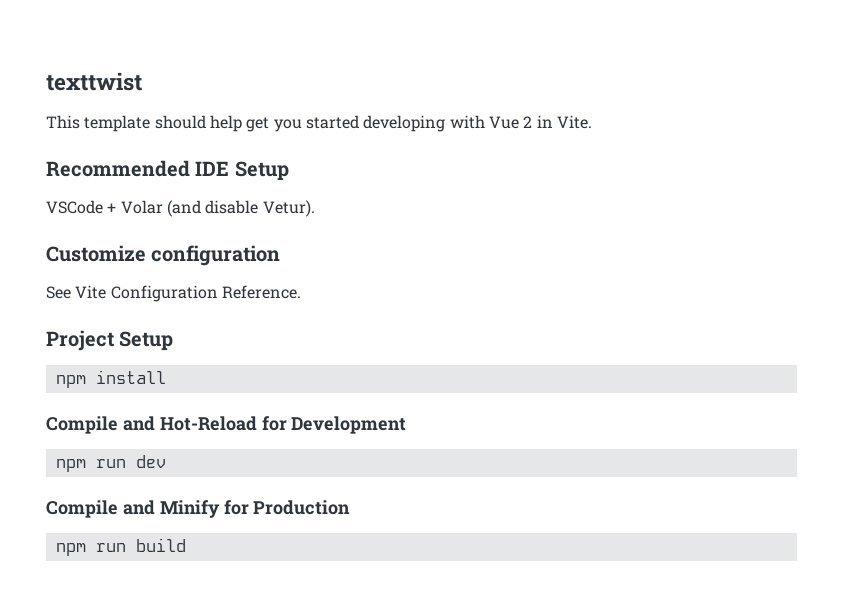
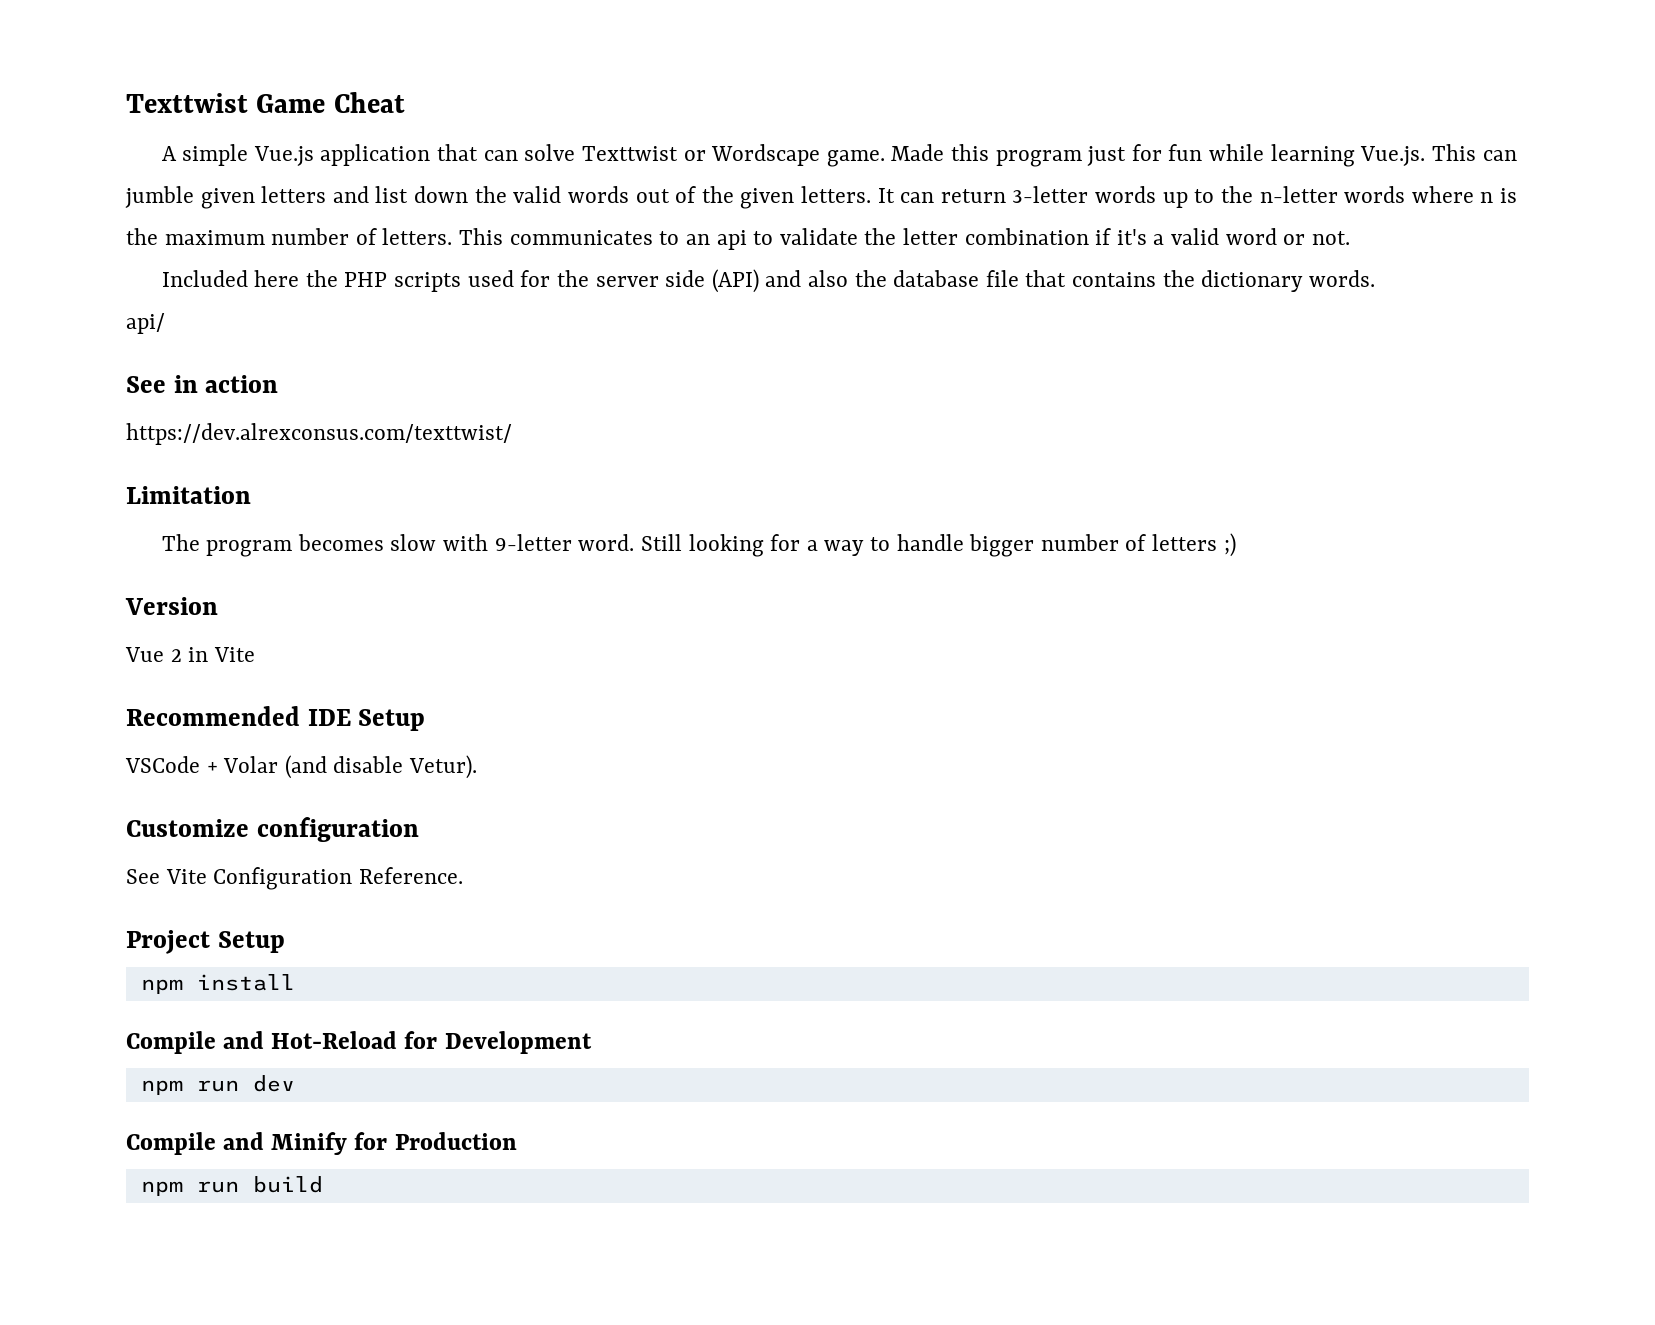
- texttwist
- This template should help get you started developing with Vue 2 in Vite.
+ Texttwist Game Cheat
+ A simple Vue.js application that can solve Texttwist or Wordscape game. Made this program just for fun while learning Vue.js. This can jumble given letters and list down the valid words out of the given letters. It can return 3-letter words up to the n-letter words where n is the maximum number of letters. This communicates to an api to validate the letter combination if it's a valid word or not.
+ Included here the PHP scripts used for the server side (API) and also the database file that contains the dictionary words.
+ api/
+ See in action
+ https://dev.alrexconsus.com/texttwist/
+ Limitation
+ The program becomes slow with 9-letter word. Still looking for a way to handle bigger number of letters ;)
+ Version
+ Vue 2 in Vite

